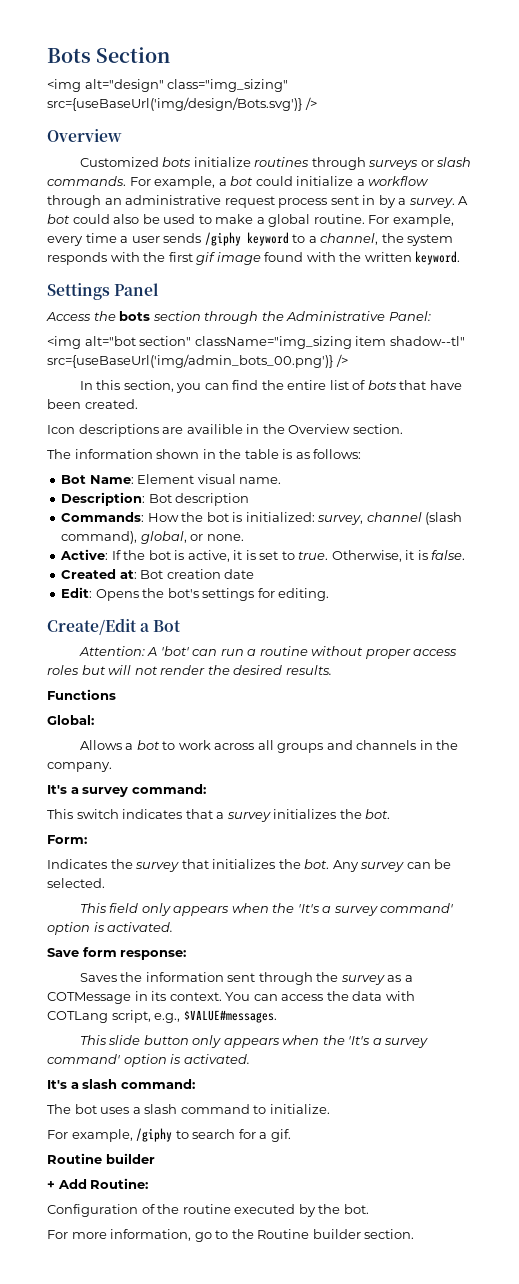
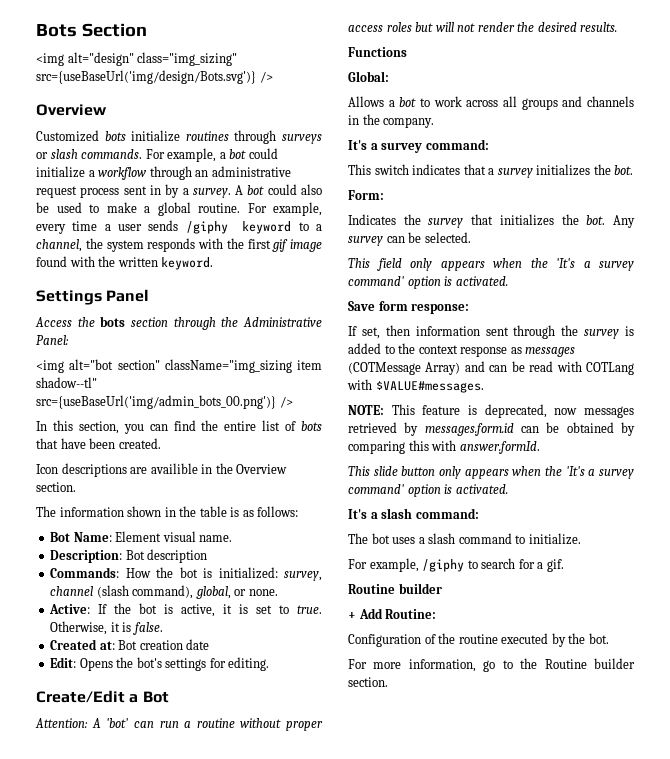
- Saves the information sent through the survey as a COTMessage in its context. You can access the data with COTLang script, e.g., $VALUE#messages.
+ If set, then information sent through the survey is added to the context response as messages (COTMessage Array) and can be read with COTLang with $VALUE#messages.
+ NOTE: This feature is deprecated, now messages retrieved by messages.form.id can be obtained by comparing this with answer.formId.

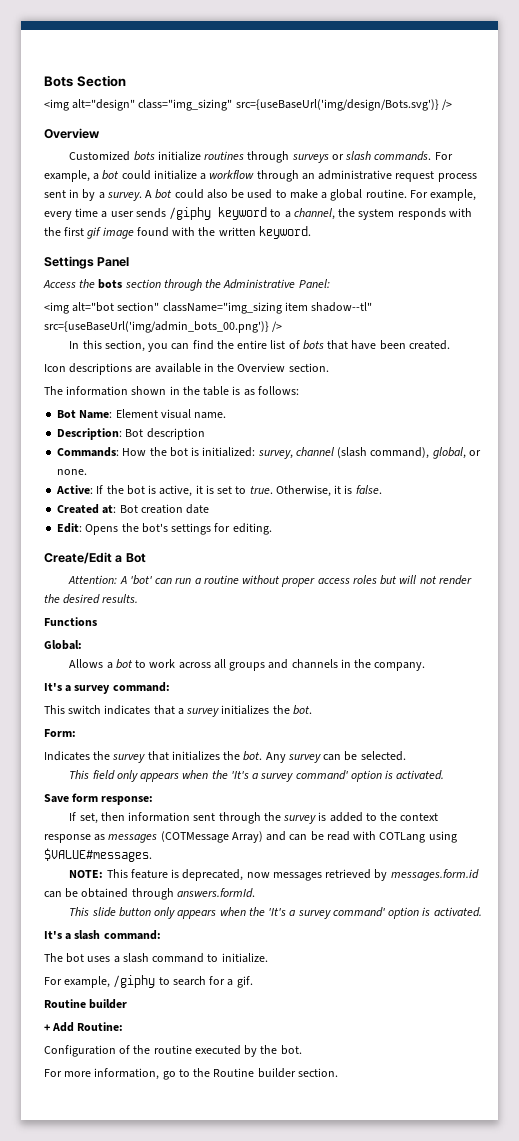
- Icon descriptions are availible in the Overview section.
+ Icon descriptions are available in the Overview section.
- If set, then information sent through the survey is added to the context response as messages (COTMessage Array) and can be read with COTLang with $VALUE#messages.
+ If set, then information sent through the survey is added to the context response as messages (COTMessage Array) and can be read with COTLang using $VALUE#messages.
- NOTE: This feature is deprecated, now messages retrieved by messages.form.id can be obtained by comparing this with answer.formId.
+ NOTE: This feature is deprecated, now messages retrieved by messages.form.id can be obtained through answers.formId.

